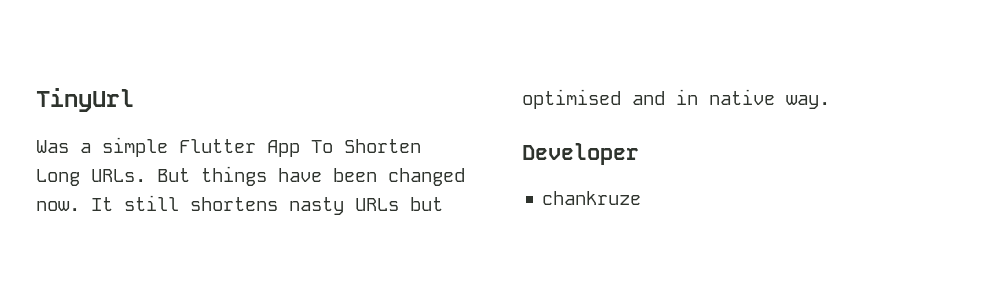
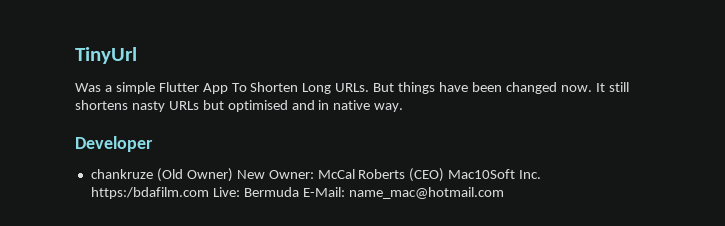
- chankruze
+ chankruze (Old Owner) New Owner: McCal Roberts (CEO) Mac10Soft Inc. https:/bdafilm.com Live: Bermuda E-Mail: name_mac@hotmail.com

